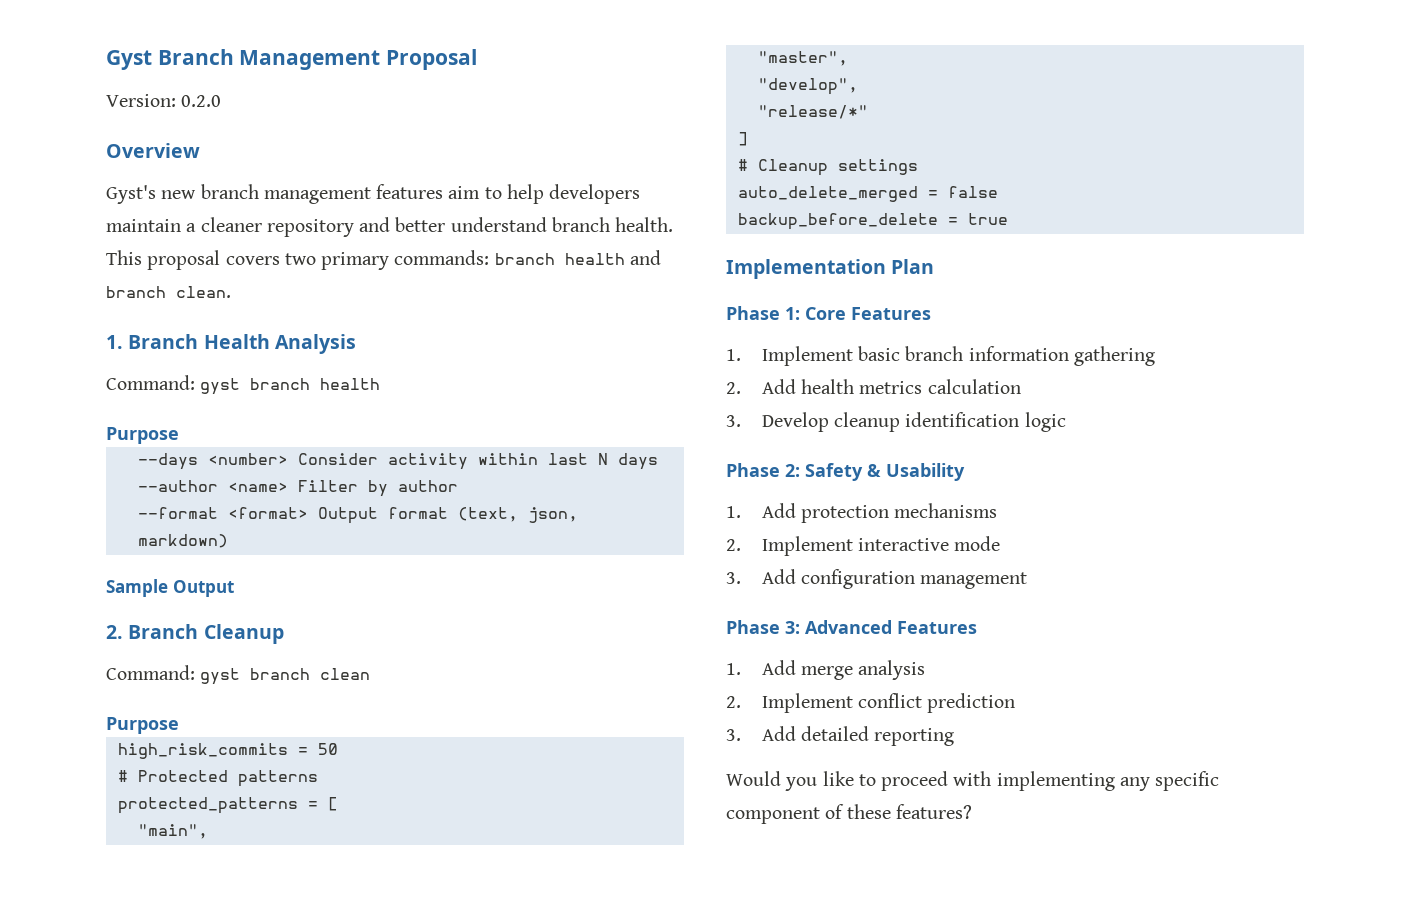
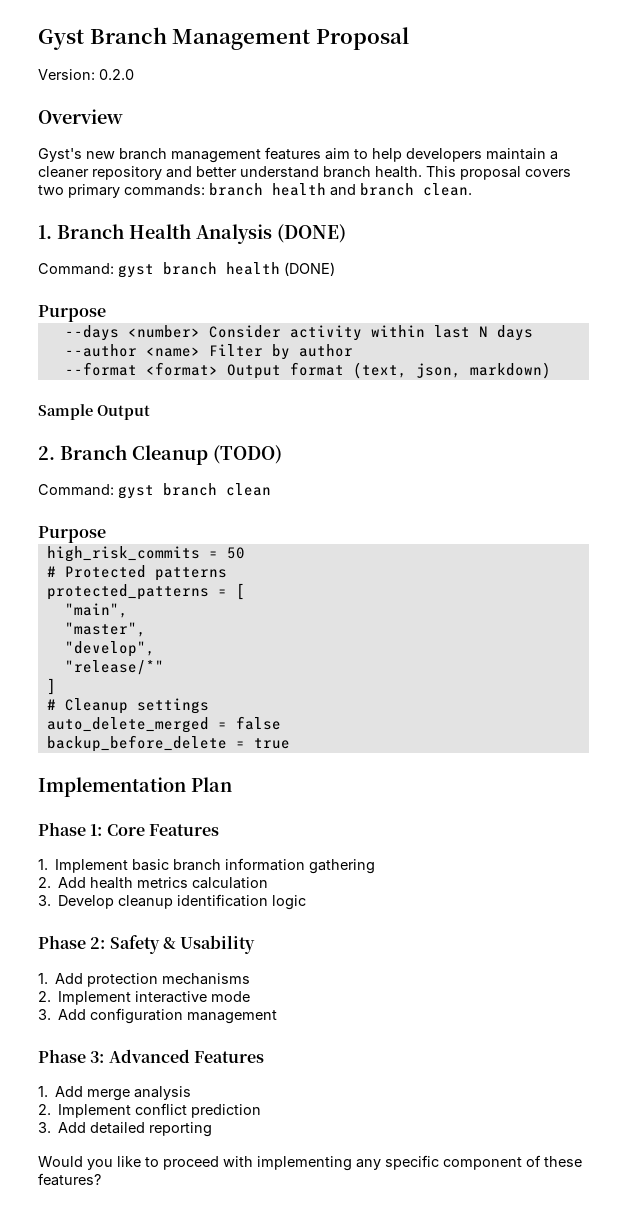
- 1. Branch Health Analysis
+ 1. Branch Health Analysis (DONE)
- Command: gyst branch health
+ Command: gyst branch health (DONE)
- 2. Branch Cleanup
+ 2. Branch Cleanup (TODO)

